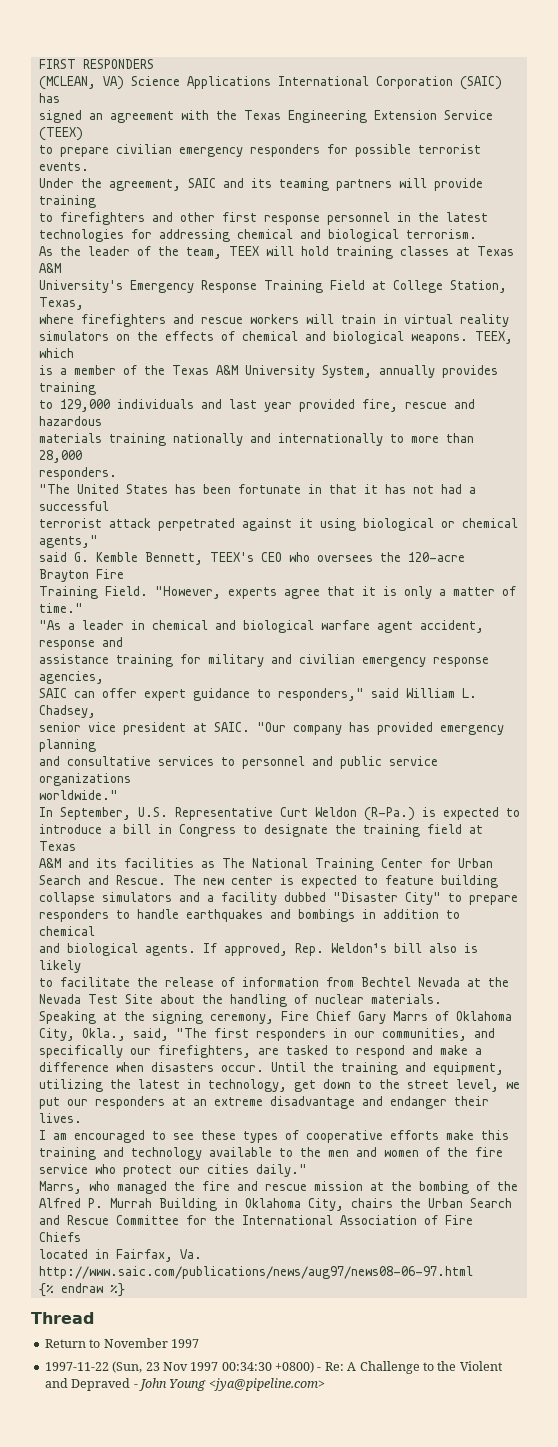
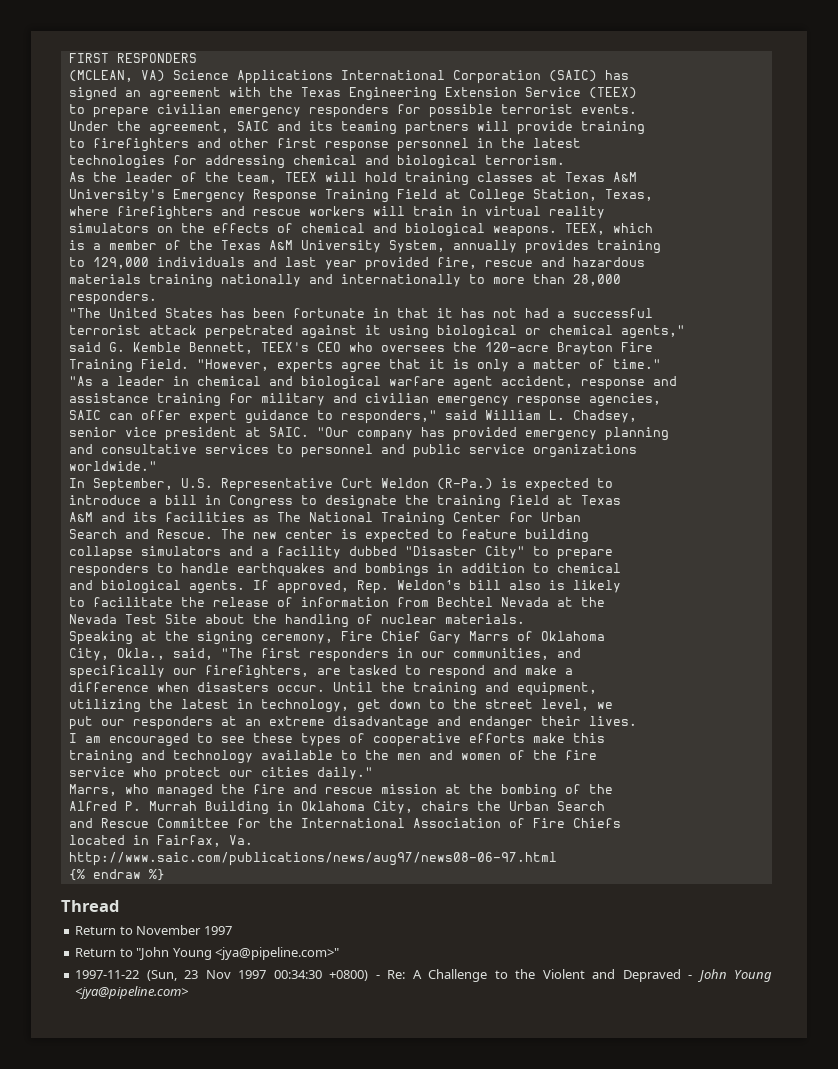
+ Return to "John Young <jya@pipeline.com>"

